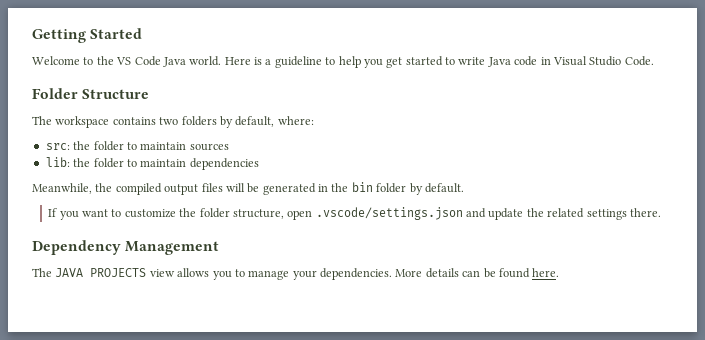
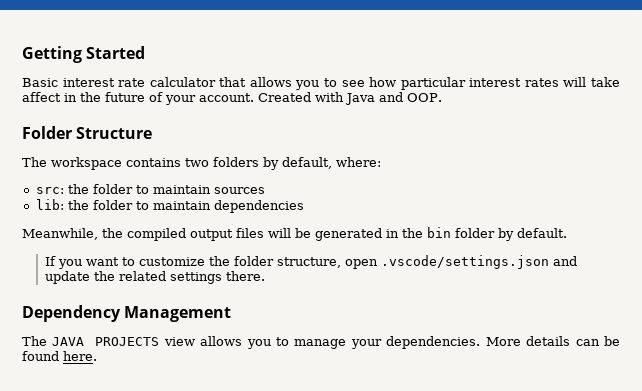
- Welcome to the VS Code Java world. Here is a guideline to help you get started to write Java code in Visual Studio Code.
+ Basic interest rate calculator that allows you to see how particular interest rates will take affect in the future of your account. Created with Java and OOP.

